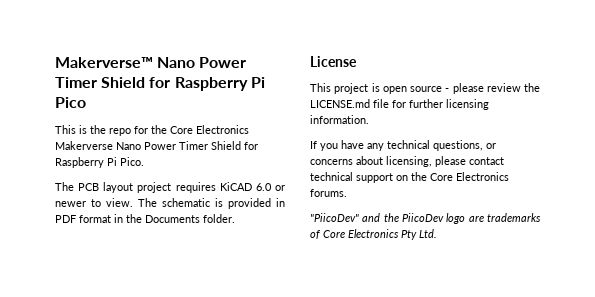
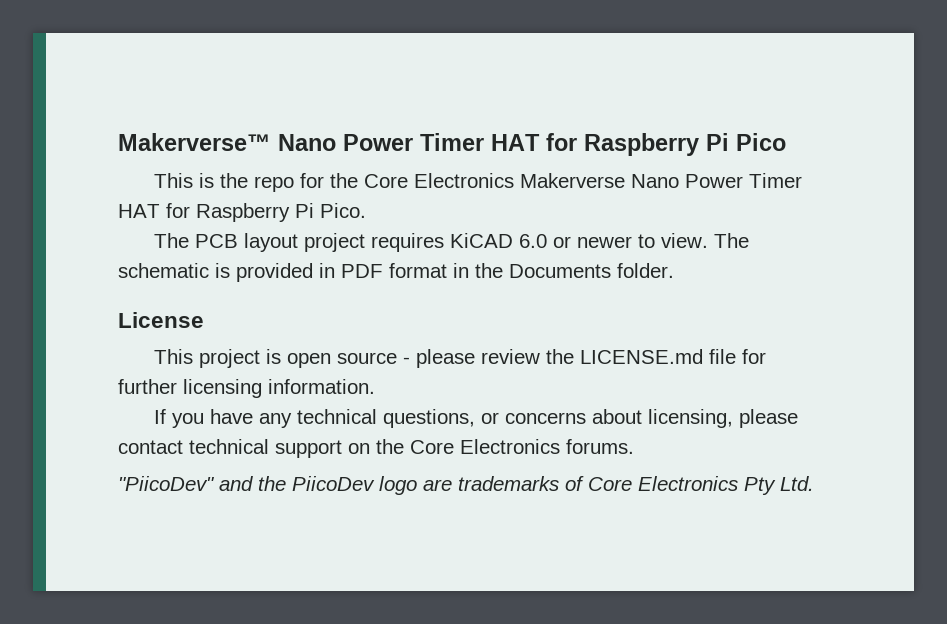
- Makerverse™ Nano Power Timer Shield for Raspberry Pi Pico
+ Makerverse™ Nano Power Timer HAT for Raspberry Pi Pico
- This is the repo for the Core Electronics Makerverse Nano Power Timer Shield for Raspberry Pi Pico.
+ This is the repo for the Core Electronics Makerverse Nano Power Timer HAT for Raspberry Pi Pico.

